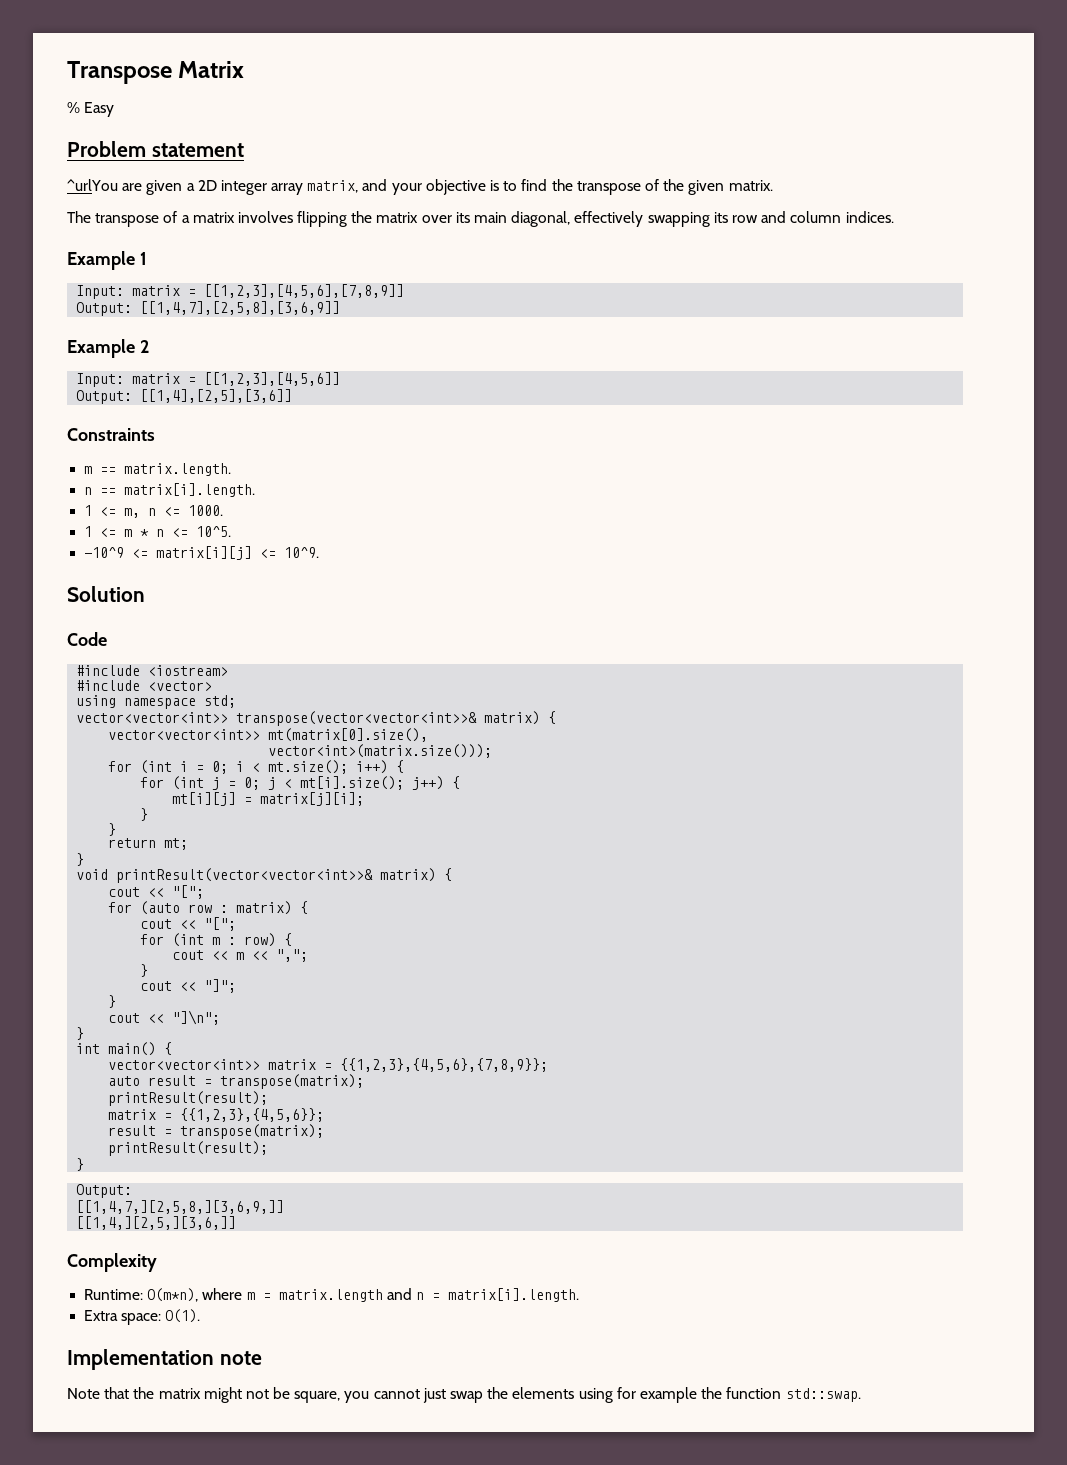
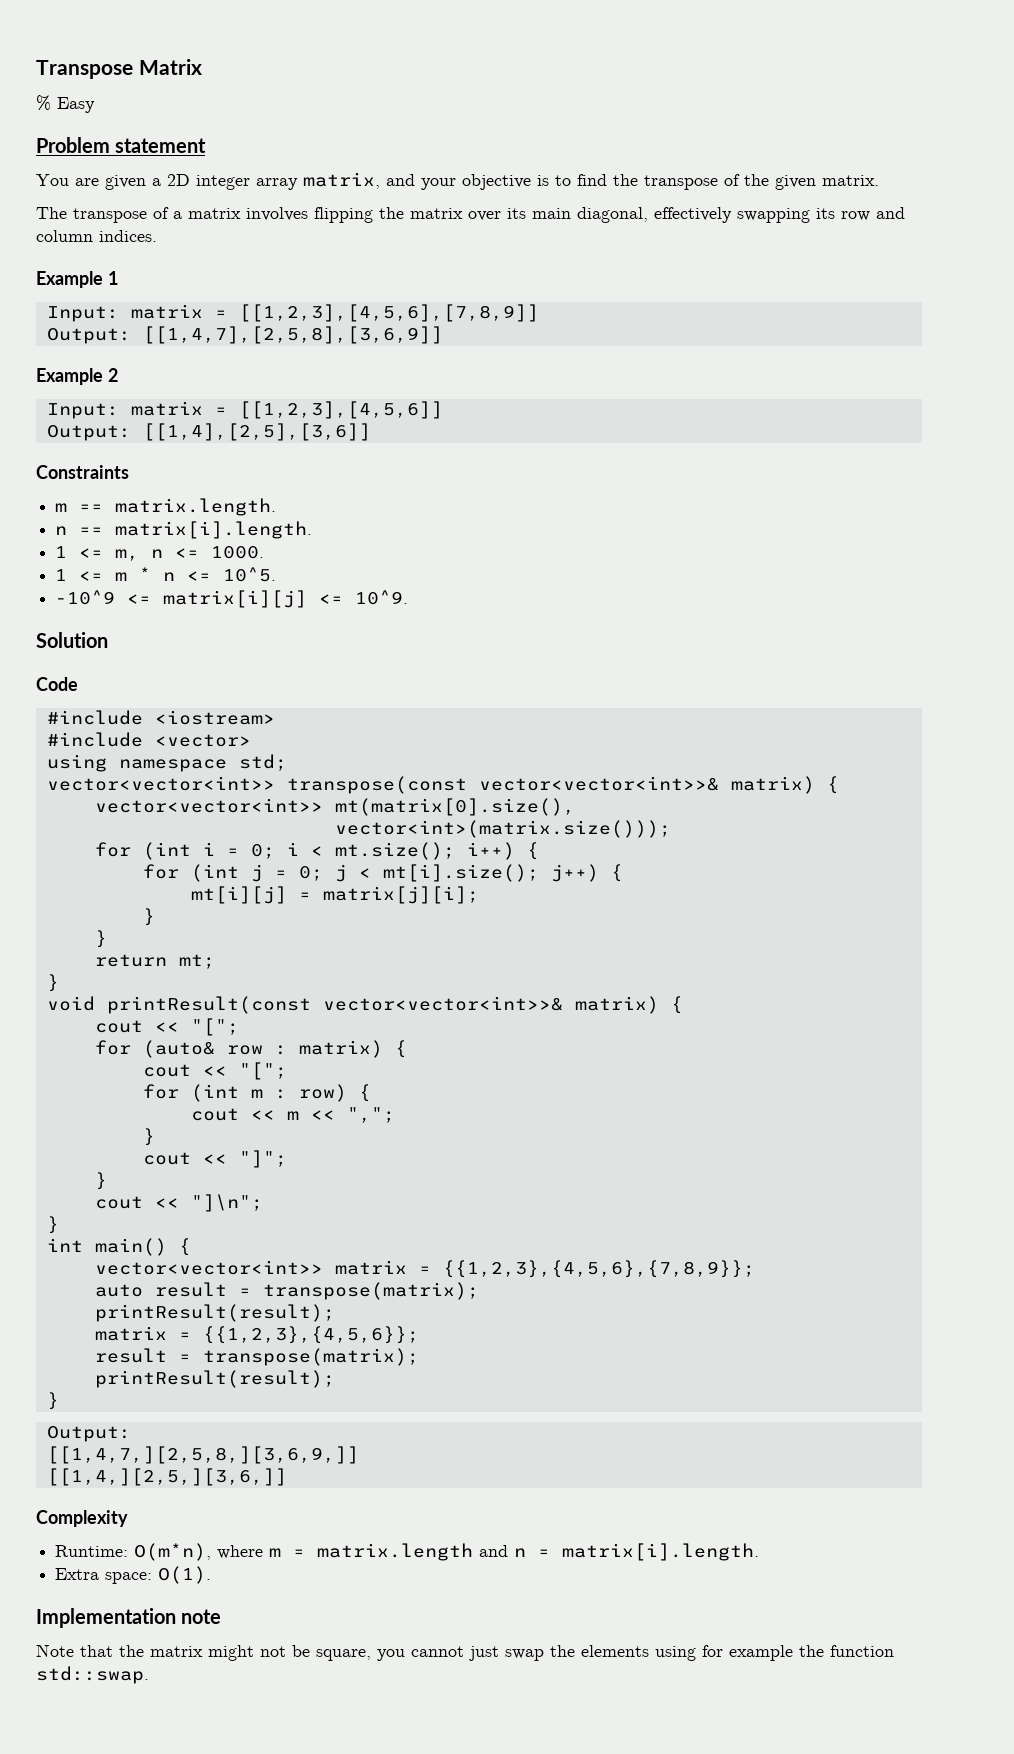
- ^urlYou are given a 2D integer array matrix, and your objective is to find the transpose of the given matrix.
+ You are given a 2D integer array matrix, and your objective is to find the transpose of the given matrix.
- vector<vector<int>> transpose(vector<vector<int>>& matrix) {
+ vector<vector<int>> transpose(const vector<vector<int>>& matrix) {
- void printResult(vector<vector<int>>& matrix) {
+ void printResult(const vector<vector<int>>& matrix) {
  cout << "[";
- for (auto row : matrix) {
+ for (auto& row : matrix) {

